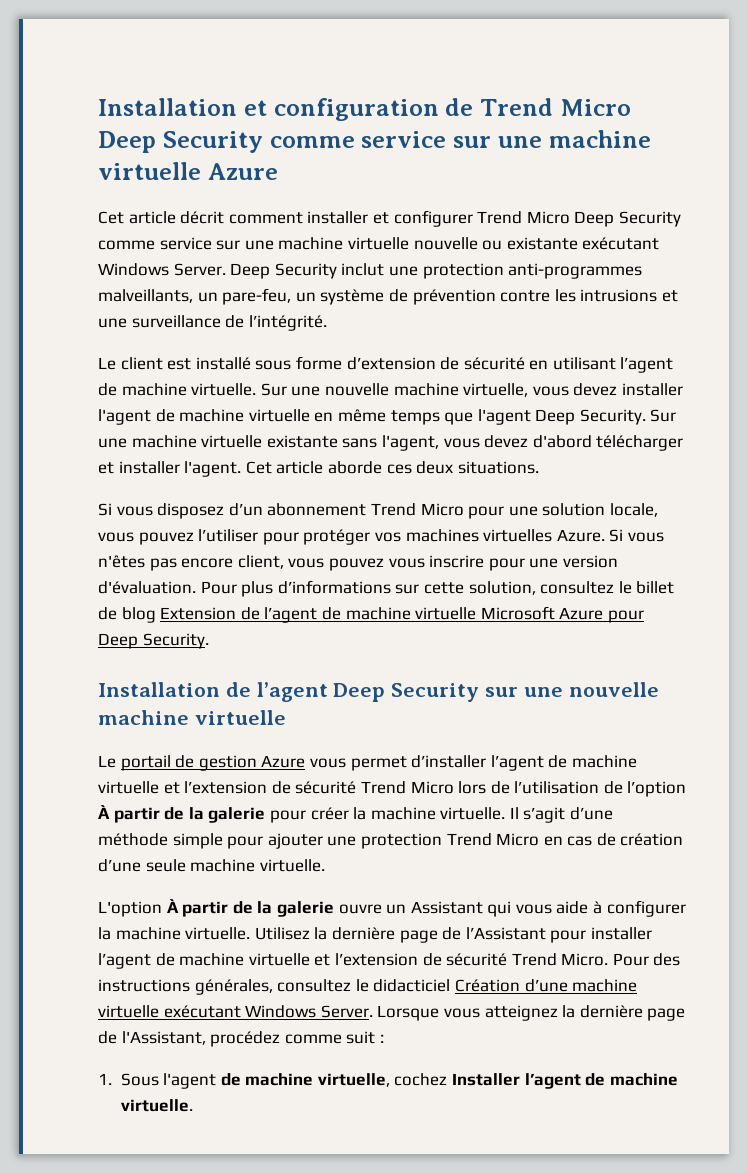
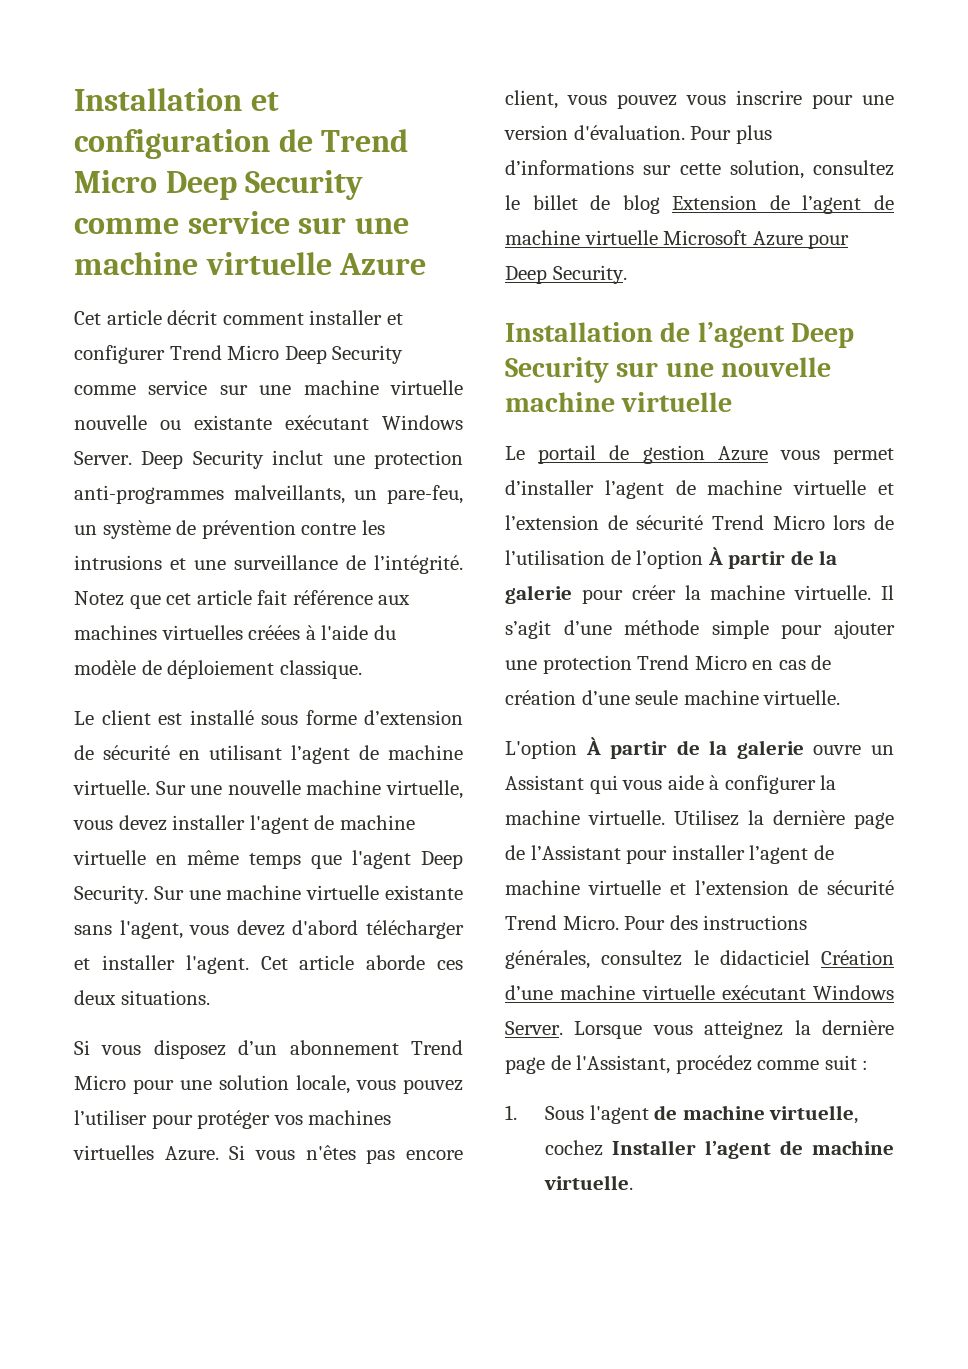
+ Notez que cet article fait référence aux machines virtuelles créées à l'aide du modèle de déploiement classique.

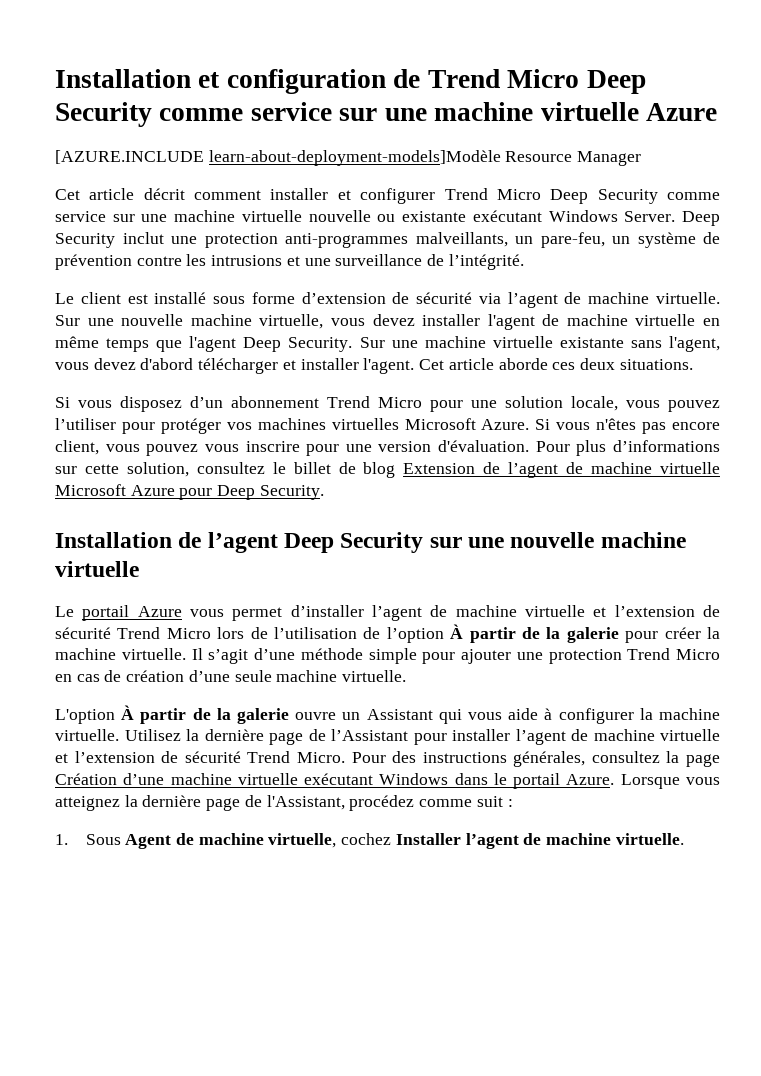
+ [AZURE.INCLUDE learn-about-deployment-models]Modèle Resource Manager
- Notez que cet article fait référence aux machines virtuelles créées à l'aide du modèle de déploiement classique.
- Le client est installé sous forme d’extension de sécurité en utilisant l’agent de machine virtuelle.
+ Le client est installé sous forme d’extension de sécurité via l’agent de machine virtuelle.
- Si vous disposez d’un abonnement Trend Micro pour une solution locale, vous pouvez l’utiliser pour protéger vos machines virtuelles Azure.
+ Si vous disposez d’un abonnement Trend Micro pour une solution locale, vous pouvez l’utiliser pour protéger vos machines virtuelles Microsoft Azure.
- Le portail de gestion Azure vous permet d’installer l’agent de machine virtuelle et l’extension de sécurité Trend Micro lors de l’utilisation de l’option À partir de la galerie pour créer la machine virtuelle.
+ Le portail Azure vous permet d’installer l’agent de machine virtuelle et l’extension de sécurité Trend Micro lors de l’utilisation de l’option À partir de la galerie pour créer la machine virtuelle.
- Pour des instructions générales, consultez le didacticiel Création d’une machine virtuelle exécutant Windows Server.
+ Pour des instructions générales, consultez la page Création d’une machine virtuelle exécutant Windows dans le portail Azure.
- 1. Sous l'agent de machine virtuelle, cochez Installer l’agent de machine virtuelle.
+ 1. Sous Agent de machine virtuelle, cochez Installer l’agent de machine virtuelle.

